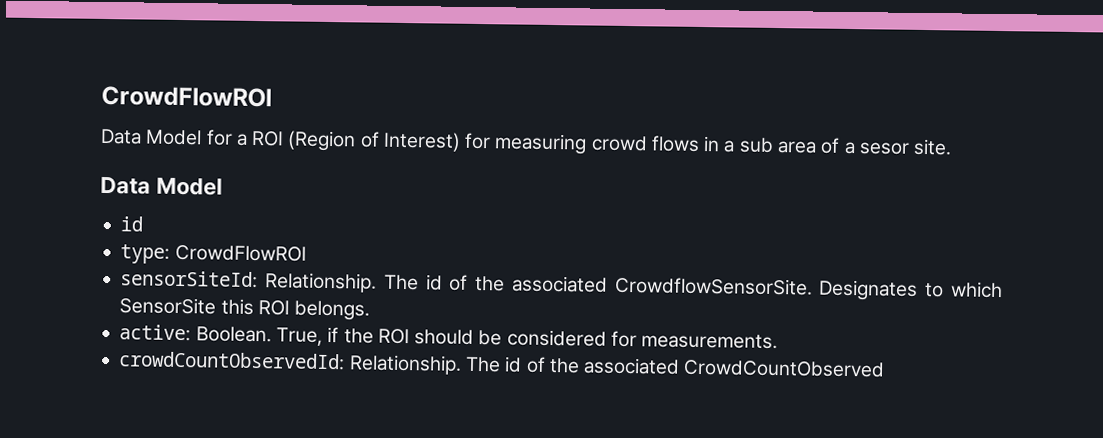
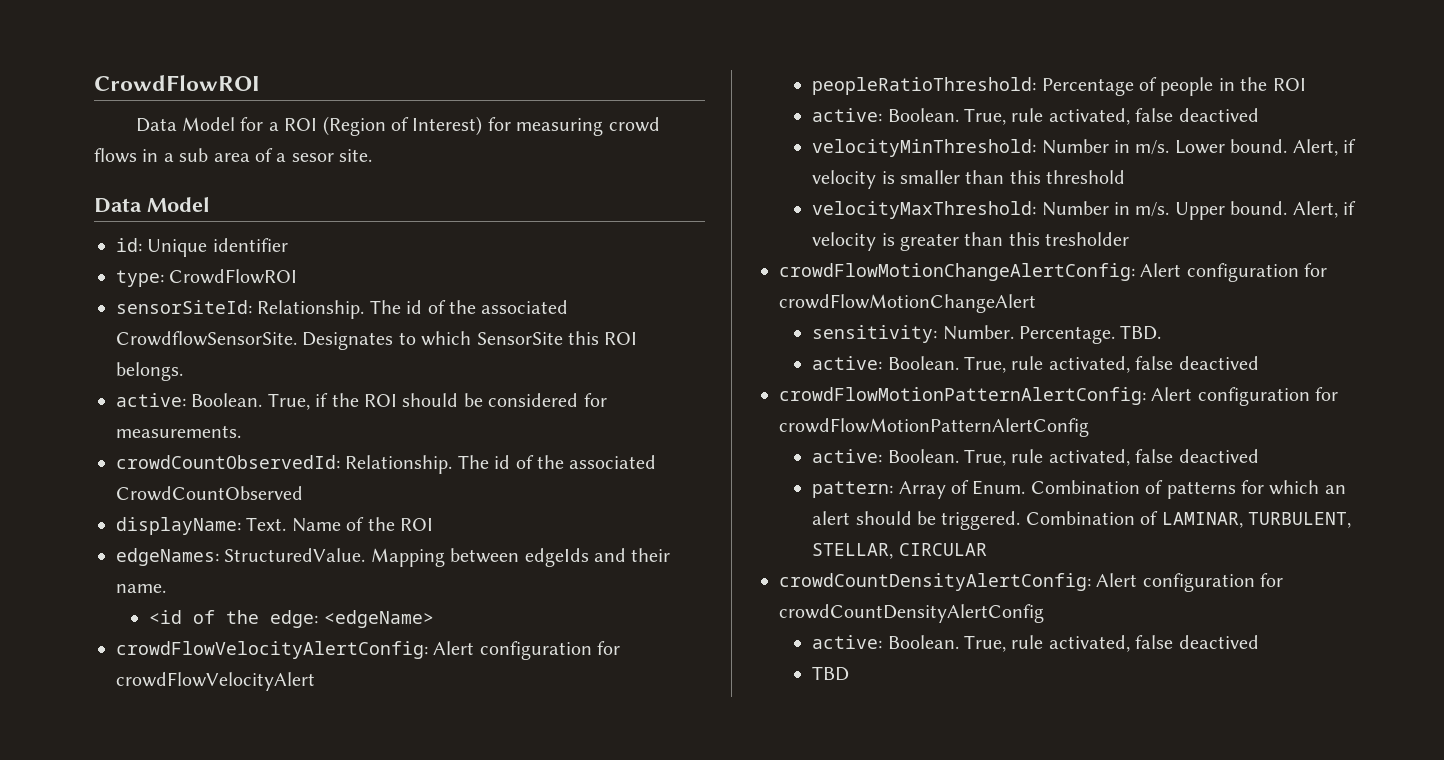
  Data Model for a ROI (Region of Interest) for measuring crowd flows in a sub area of a sesor site.
  Data Model
- id
+ id: Unique identifier
+ displayName: Text. Name of the ROI
+ edgeNames: StructuredValue. Mapping between edgeIds and their name.
+ <id of the edge: <edgeName>
+ crowdFlowVelocityAlertConfig: Alert configuration for crowdFlowVelocityAlert
+ peopleRatioThreshold: Percentage of people in the ROI
+ active: Boolean. True, rule activated, false deactived
+ velocityMinThreshold: Number in m/s. Lower bound. Alert, if velocity is smaller than this threshold
+ velocityMaxThreshold: Number in m/s. Upper bound. Alert, if velocity is greater than this tresholder
+ crowdFlowMotionChangeAlertConfig: Alert configuration for crowdFlowMotionChangeAlert
+ sensitivity: Number. Percentage. TBD.
+ active: Boolean. True, rule activated, false deactived
+ crowdFlowMotionPatternAlertConfig: Alert configuration for crowdFlowMotionPatternAlertConfig
+ active: Boolean. True, rule activated, false deactived
+ pattern: Array of Enum. Combination of patterns for which an alert should be triggered. Combination of LAMINAR, TURBULENT, STELLAR, CIRCULAR
+ crowdCountDensityAlertConfig: Alert configuration for crowdCountDensityAlertConfig
+ active: Boolean. True, rule activated, false deactived
+ TBD

